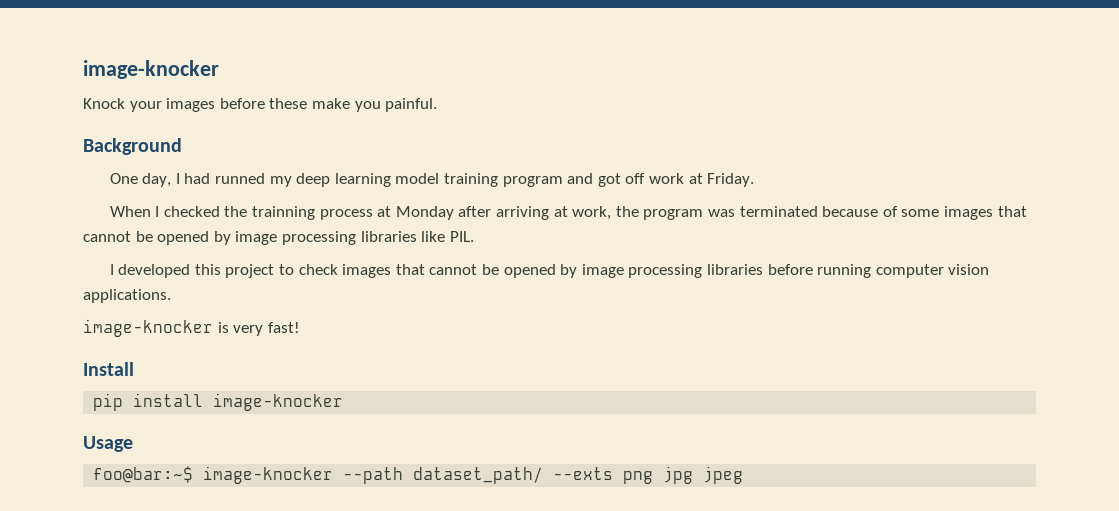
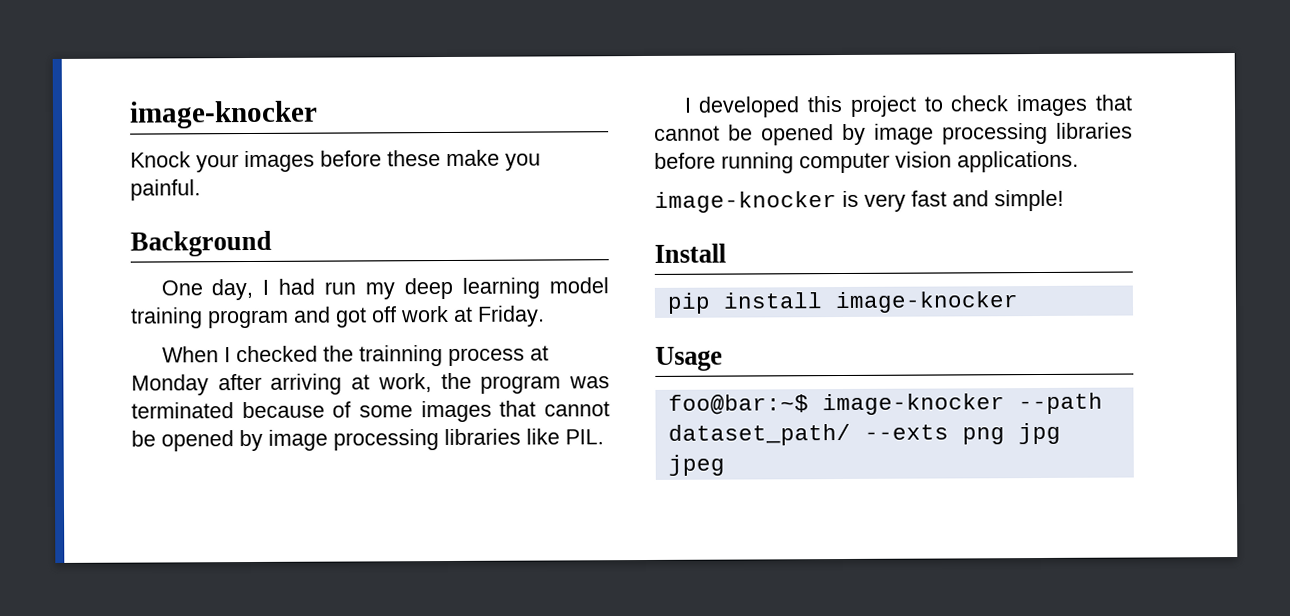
- One day, I had runned my deep learning model training program and got off work at Friday.
+ One day, I had run my deep learning model training program and got off work at Friday.
- image-knocker is very fast!
+ image-knocker is very fast and simple!

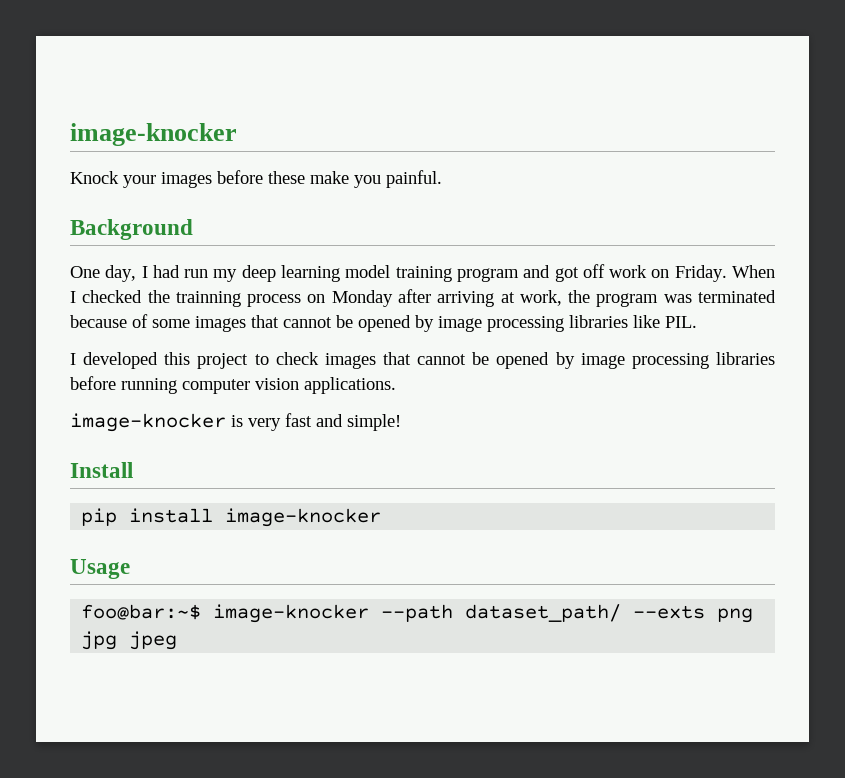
- One day, I had run my deep learning model training program and got off work at Friday.
- When I checked the trainning process at Monday after arriving at work, the program was terminated because of some images that cannot be opened by image processing libraries like PIL.
+ One day, I had run my deep learning model training program and got off work on Friday. When I checked the trainning process on Monday after arriving at work, the program was terminated because of some images that cannot be opened by image processing libraries like PIL.

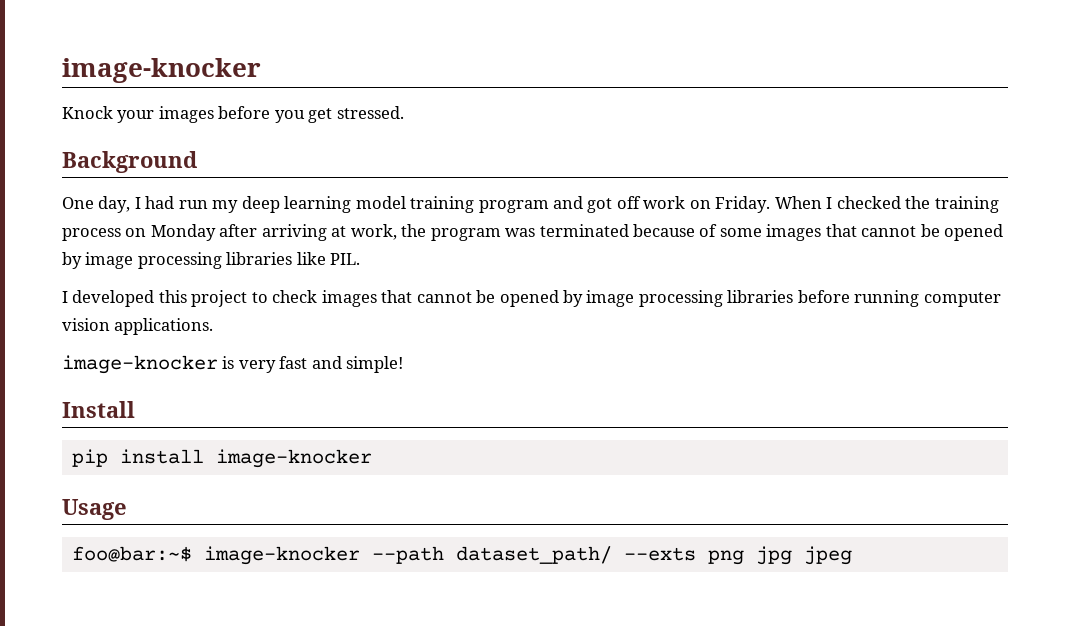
- Knock your images before these make you painful.
+ Knock your images before you get stressed.
- When I checked the trainning process on Monday after arriving at work, the program was terminated because of some images that cannot be opened by image processing libraries like PIL.
+ When I checked the training process on Monday after arriving at work, the program was terminated because of some images that cannot be opened by image processing libraries like PIL.

